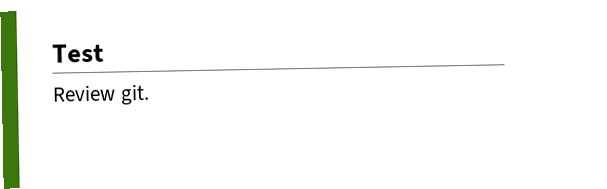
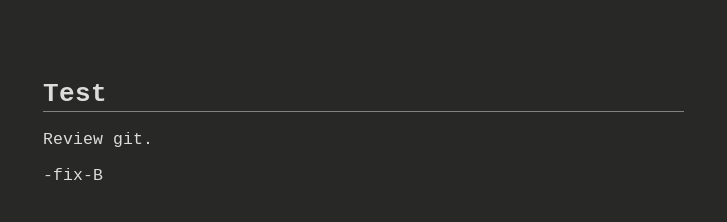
+ -fix-B

